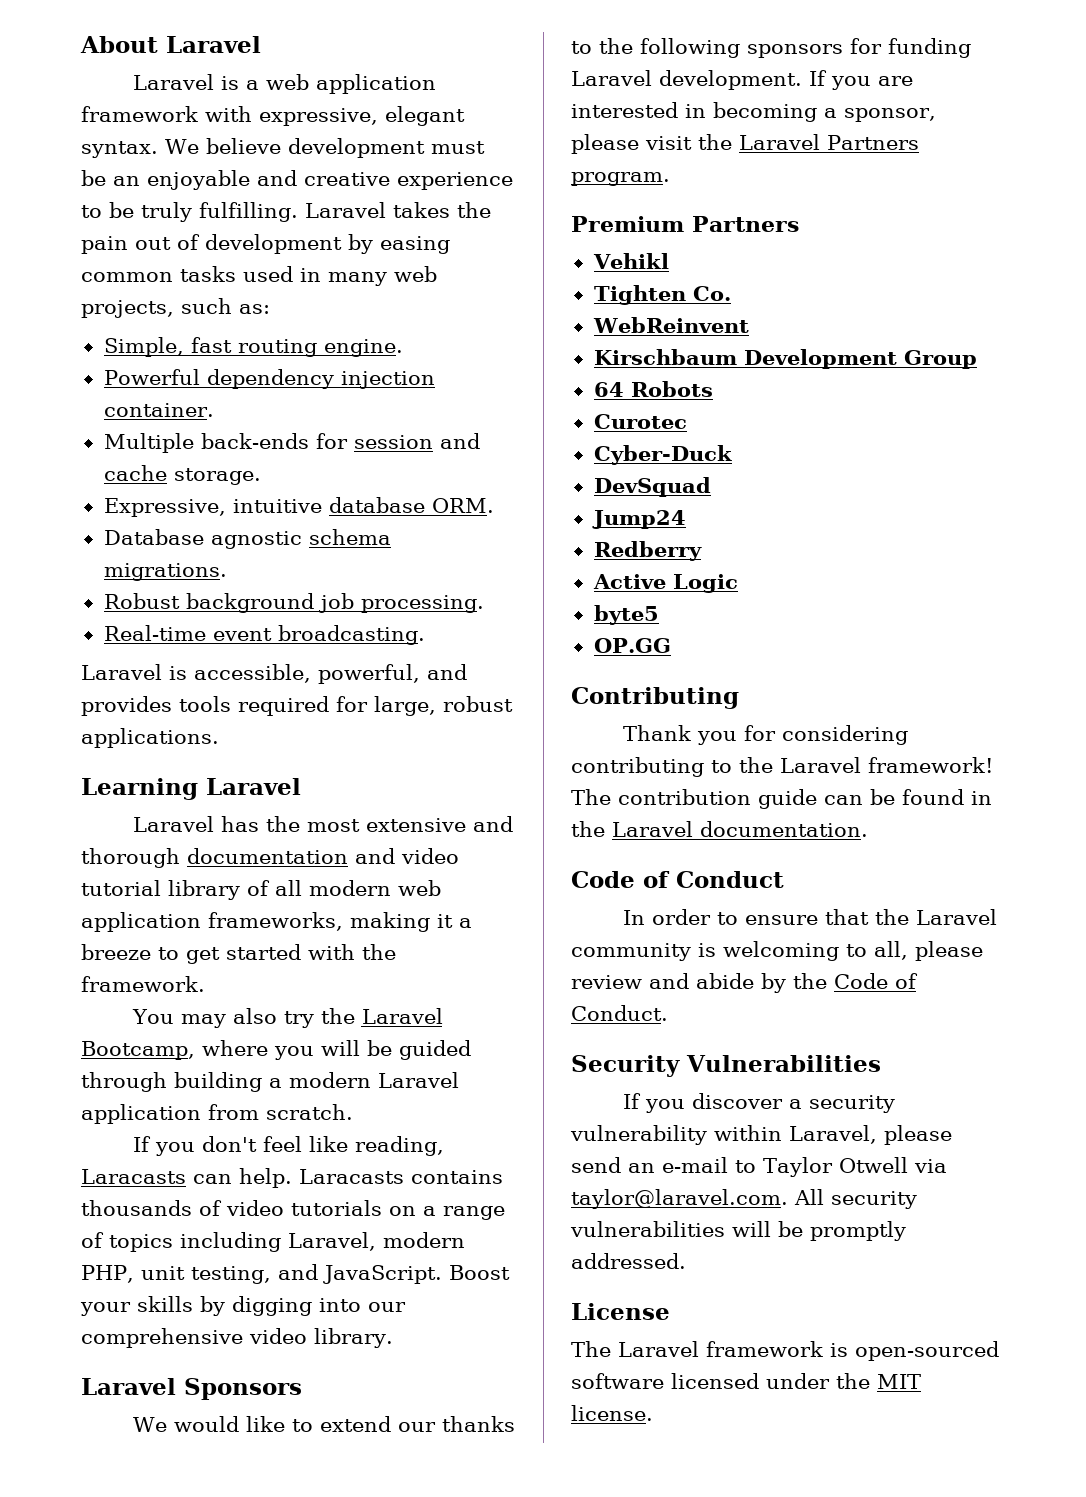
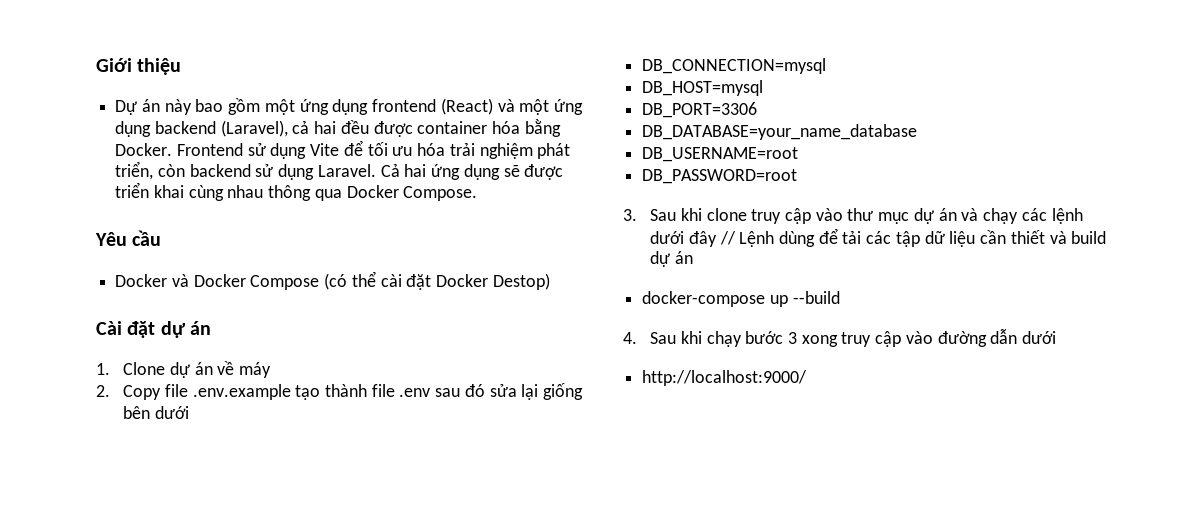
- About Laravel
- Laravel is a web application framework with expressive, elegant syntax. We believe development must be an enjoyable and creative experience to be truly fulfilling. Laravel takes the pain out of development by easing common tasks used in many web projects, such as:
- Simple, fast routing engine.
- Powerful dependency injection container.
- Multiple back-ends for session and cache storage.
- Expressive, intuitive database ORM.
- Database agnostic schema migrations.
- Robust background job processing.
- Real-time event broadcasting.
- Laravel is accessible, powerful, and provides tools required for large, robust applications.
- Learning Laravel
- Laravel has the most extensive and thorough documentation and video tutorial library of all modern web application frameworks, making it a breeze to get started with the framework.
- You may also try the Laravel Bootcamp, where you will be guided through building a modern Laravel application from scratch.
- If you don't feel like reading, Laracasts can help. Laracasts contains thousands of video tutorials on a range of topics including Laravel, modern PHP, unit testing, and JavaScript. Boost your skills by digging into our comprehensive video library.
- Laravel Sponsors
- We would like to extend our thanks to the following sponsors for funding Laravel development. If you are interested in becoming a sponsor, please visit the Laravel Partners program.
- Premium Partners
- Vehikl
- Tighten Co.
- WebReinvent
- Kirschbaum Development Group
- 64 Robots
- Curotec
- Cyber-Duck
- DevSquad
- Jump24
- Redberry
- Active Logic
- byte5
- OP.GG
- Contributing
- Thank you for considering contributing to the Laravel framework! The contribution guide can be found in the Laravel documentation.
- Code of Conduct
- In order to ensure that the Laravel community is welcoming to all, please review and abide by the Code of Conduct.
- Security Vulnerabilities
- If you discover a security vulnerability within Laravel, please send an e-mail to Taylor Otwell via taylor@laravel.com. All security vulnerabilities will be promptly addressed.
- License
- The Laravel framework is open-sourced software licensed under the MIT license.
+ Giới thiệu
+ Dự án này bao gồm một ứng dụng frontend (React) và một ứng dụng backend (Laravel), cả hai đều được container hóa bằng Docker. Frontend sử dụng Vite để tối ưu hóa trải nghiệm phát triển, còn backend sử dụng Laravel. Cả hai ứng dụng sẽ được triển khai cùng nhau thông qua Docker Compose.
+ Yêu cầu
+ Docker và Docker Compose (có thể cài đặt Docker Destop)
+ Cài đặt dự án
+ 1. Clone dự án về máy
+ 2. Copy file .env.example tạo thành file .env sau đó sửa lại giống bên dưới
+ DB_CONNECTION=mysql
+ DB_HOST=mysql
+ DB_PORT=3306
+ DB_DATABASE=your_name_database
+ DB_USERNAME=root
+ DB_PASSWORD=root
+ 3. Sau khi clone truy cập vào thư mục dự án và chạy các lệnh dưới đây // Lệnh dùng để tải các tập dữ liệu cần thiết và build dự án
+ docker-compose up --build
+ 4. Sau khi chạy bước 3 xong truy cập vào đường dẫn dưới
+ http://localhost:9000/

